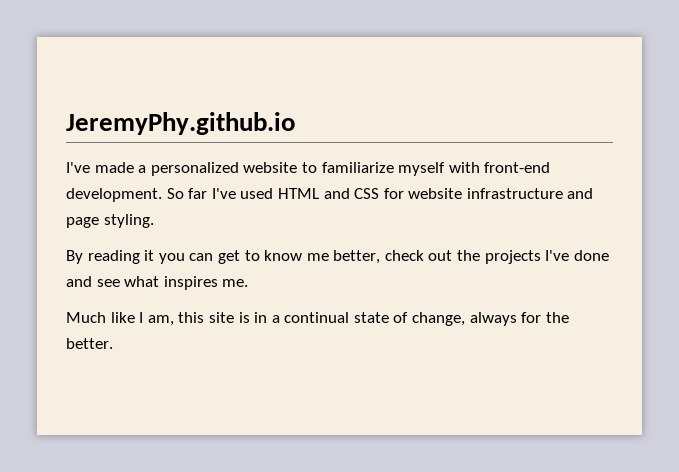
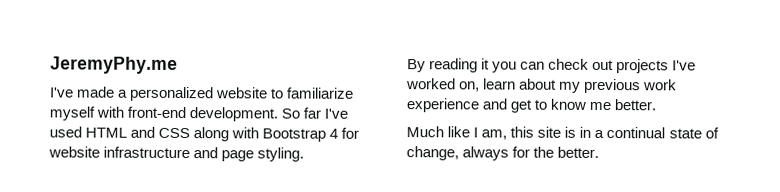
- JeremyPhy.github.io
+ JeremyPhy.me
- So far I've used HTML and CSS for website infrastructure and page styling.
+ So far I've used HTML and CSS along with Bootstrap 4 for website infrastructure and page styling.
- By reading it you can get to know me better, check out the projects I've done and see what inspires me.
+ By reading it you can check out projects I've worked on, learn about my previous work experience and get to know me better.

